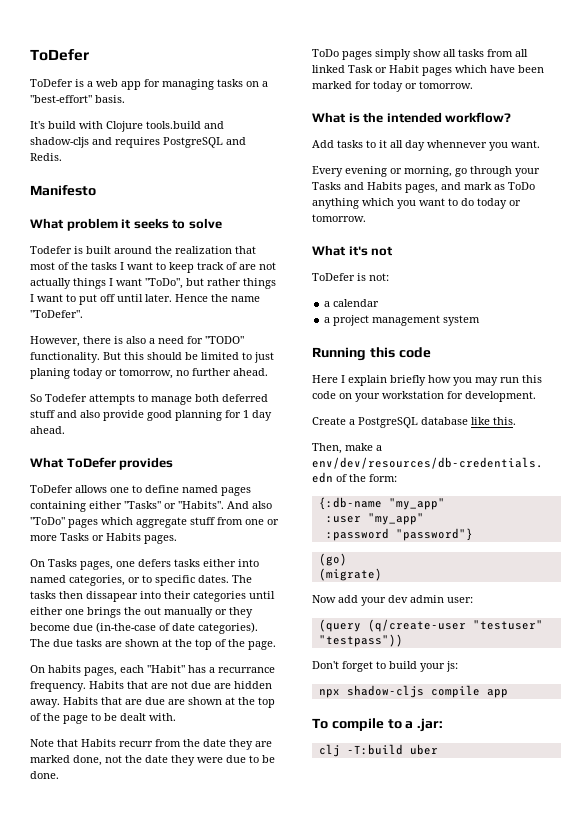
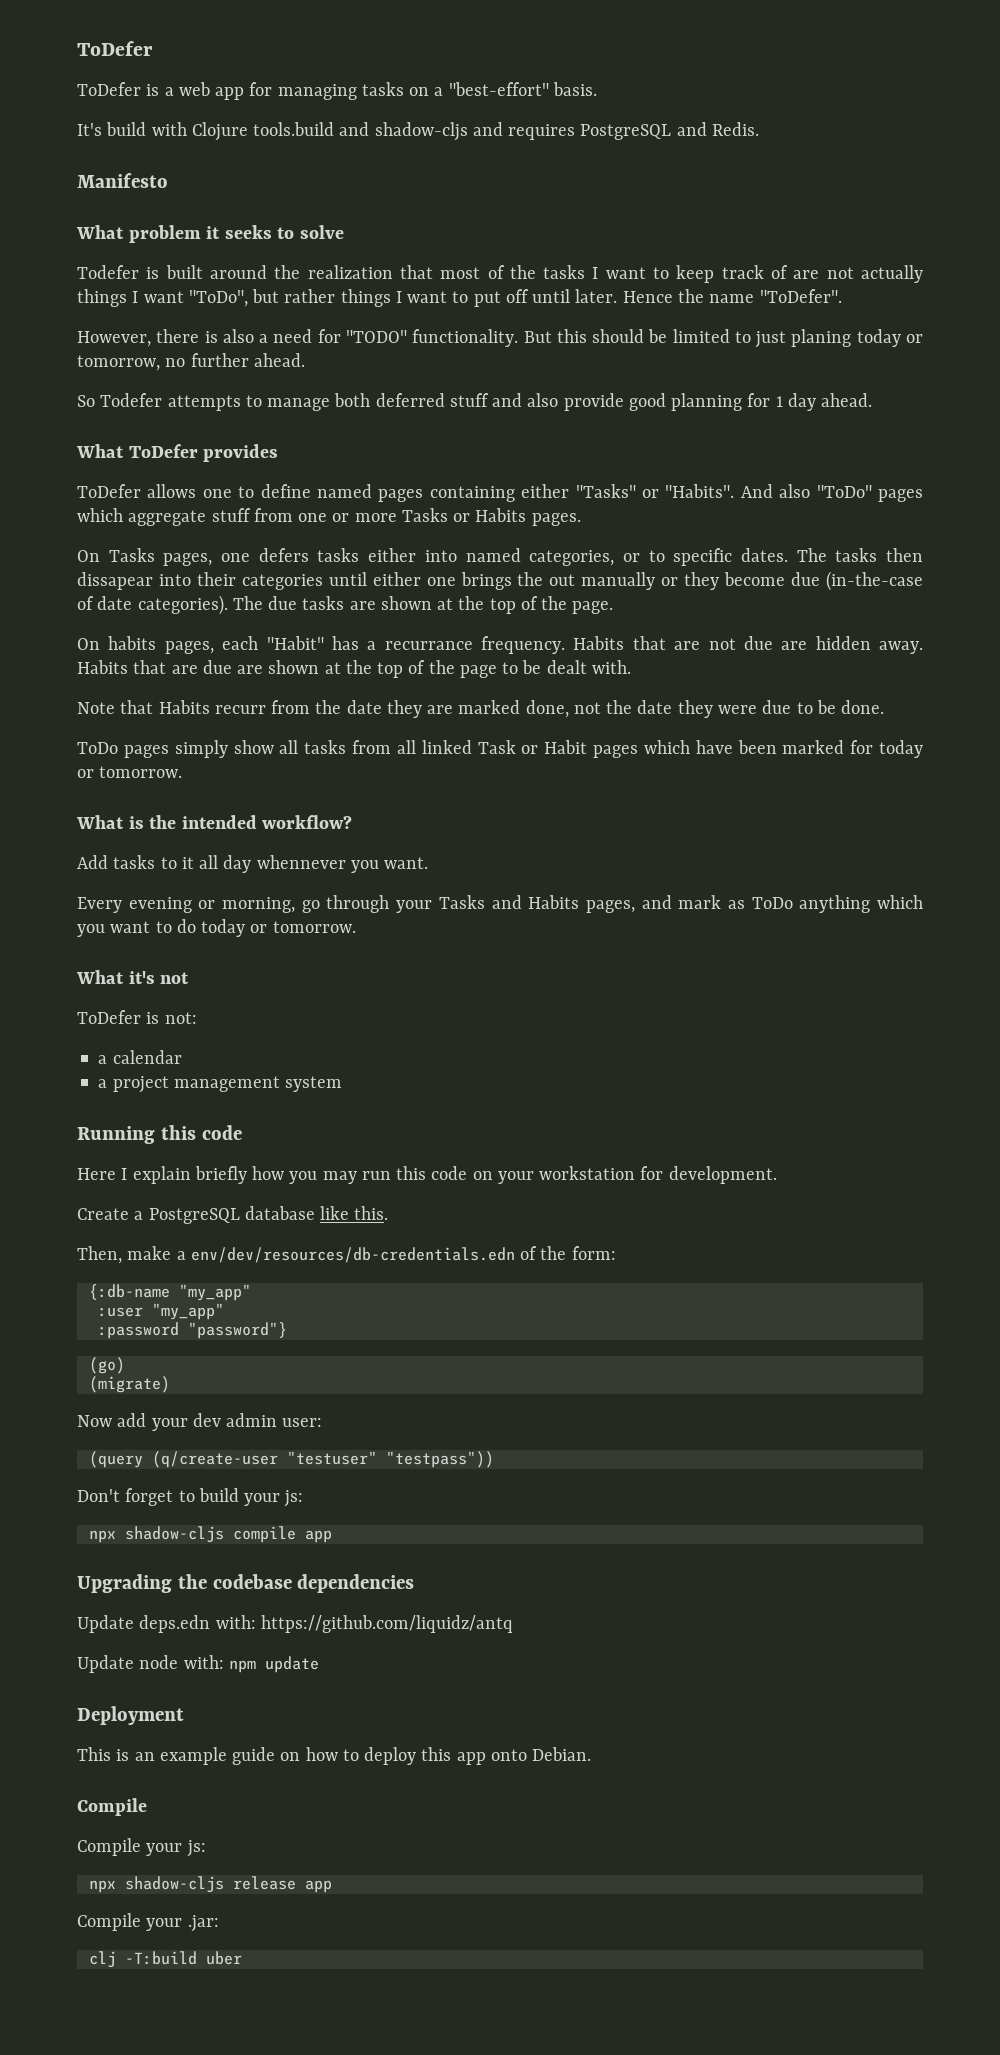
- To compile to a .jar:
+ Upgrading the codebase dependencies
+ Update deps.edn with: https://github.com/liquidz/antq
+ Update node with: npm update
+ Deployment
+ This is an example guide on how to deploy this app onto Debian.
+ Compile
+ Compile your js:
+ npx shadow-cljs release app
+ Compile your .jar:

